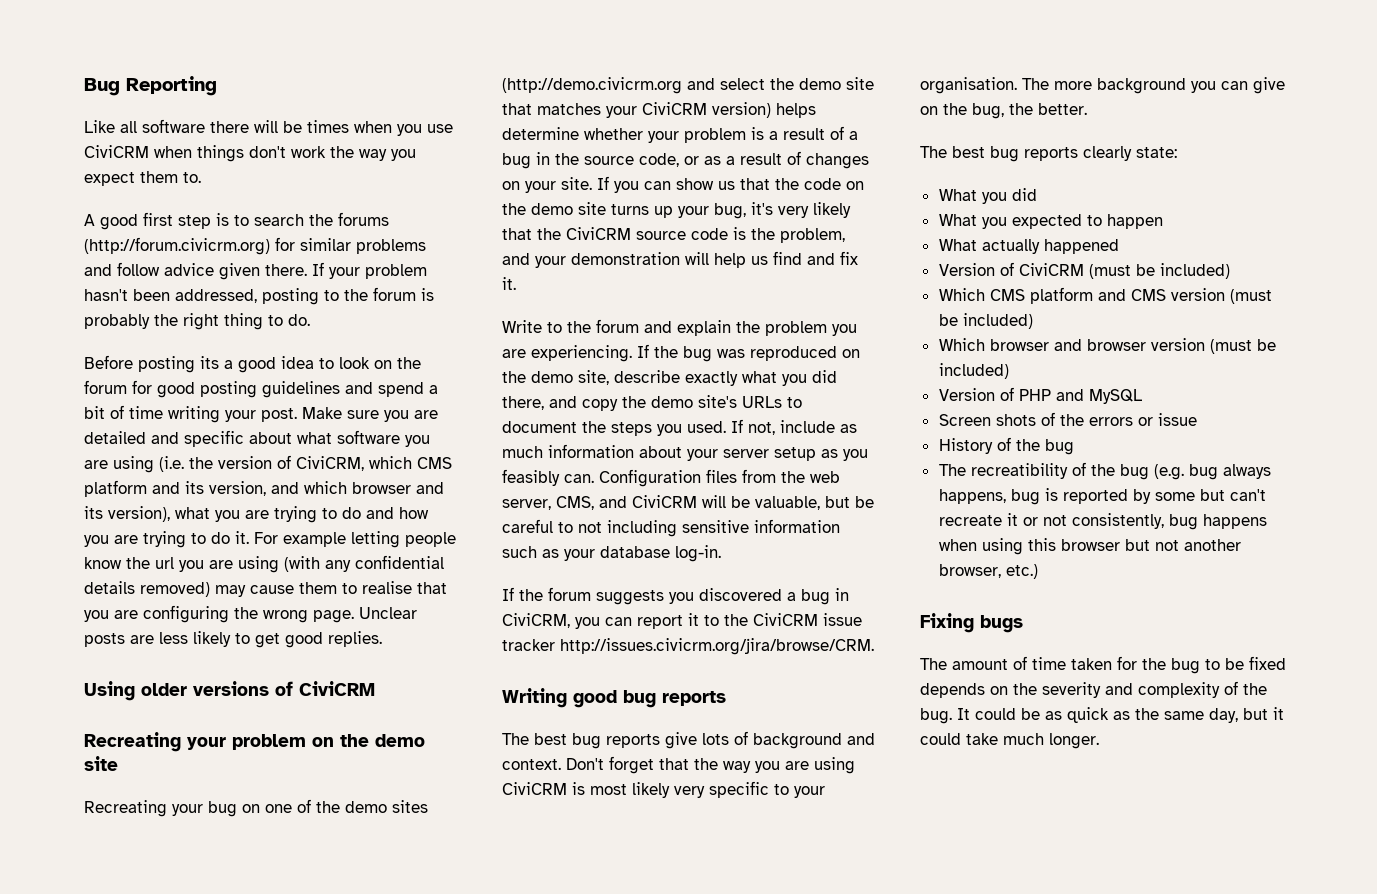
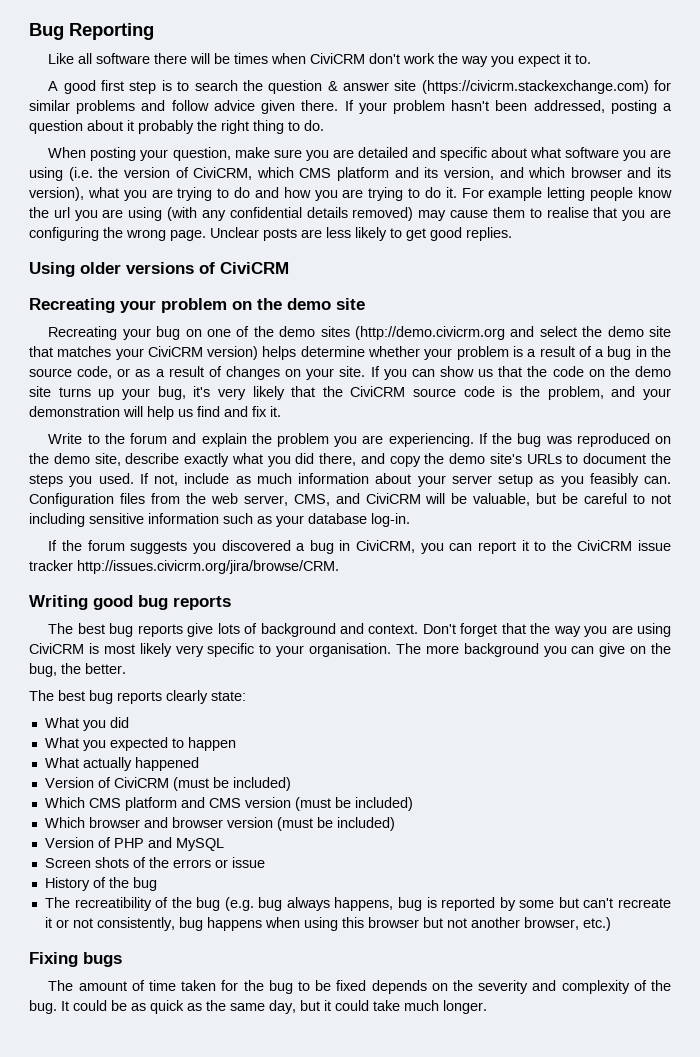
- Like all software there will be times when you use CiviCRM when things don't work the way you expect them to.
+ Like all software there will be times when CiviCRM don't work the way you expect it to.
- A good first step is to search the forums (http://forum.civicrm.org) for similar problems and follow advice given there.
+ A good first step is to search the question & answer site (https://civicrm.stackexchange.com) for similar problems and follow advice given there.
- If your problem hasn't been addressed, posting to the forum is probably the right thing to do.
+ If your problem hasn't been addressed, posting a question about it probably the right thing to do.
- Before posting its a good idea to look on the forum for good posting guidelines and spend a bit of time writing your post. Make sure you are detailed and specific about what software you are using (i.e. the version of CiviCRM, which CMS platform and its version, and which browser and its version), what you are trying to do and how you are trying to do it.
+ When posting your question, make sure you are detailed and specific about what software you are using (i.e. the version of CiviCRM, which CMS platform and its version, and which browser and its version), what you are trying to do and how you are trying to do it.

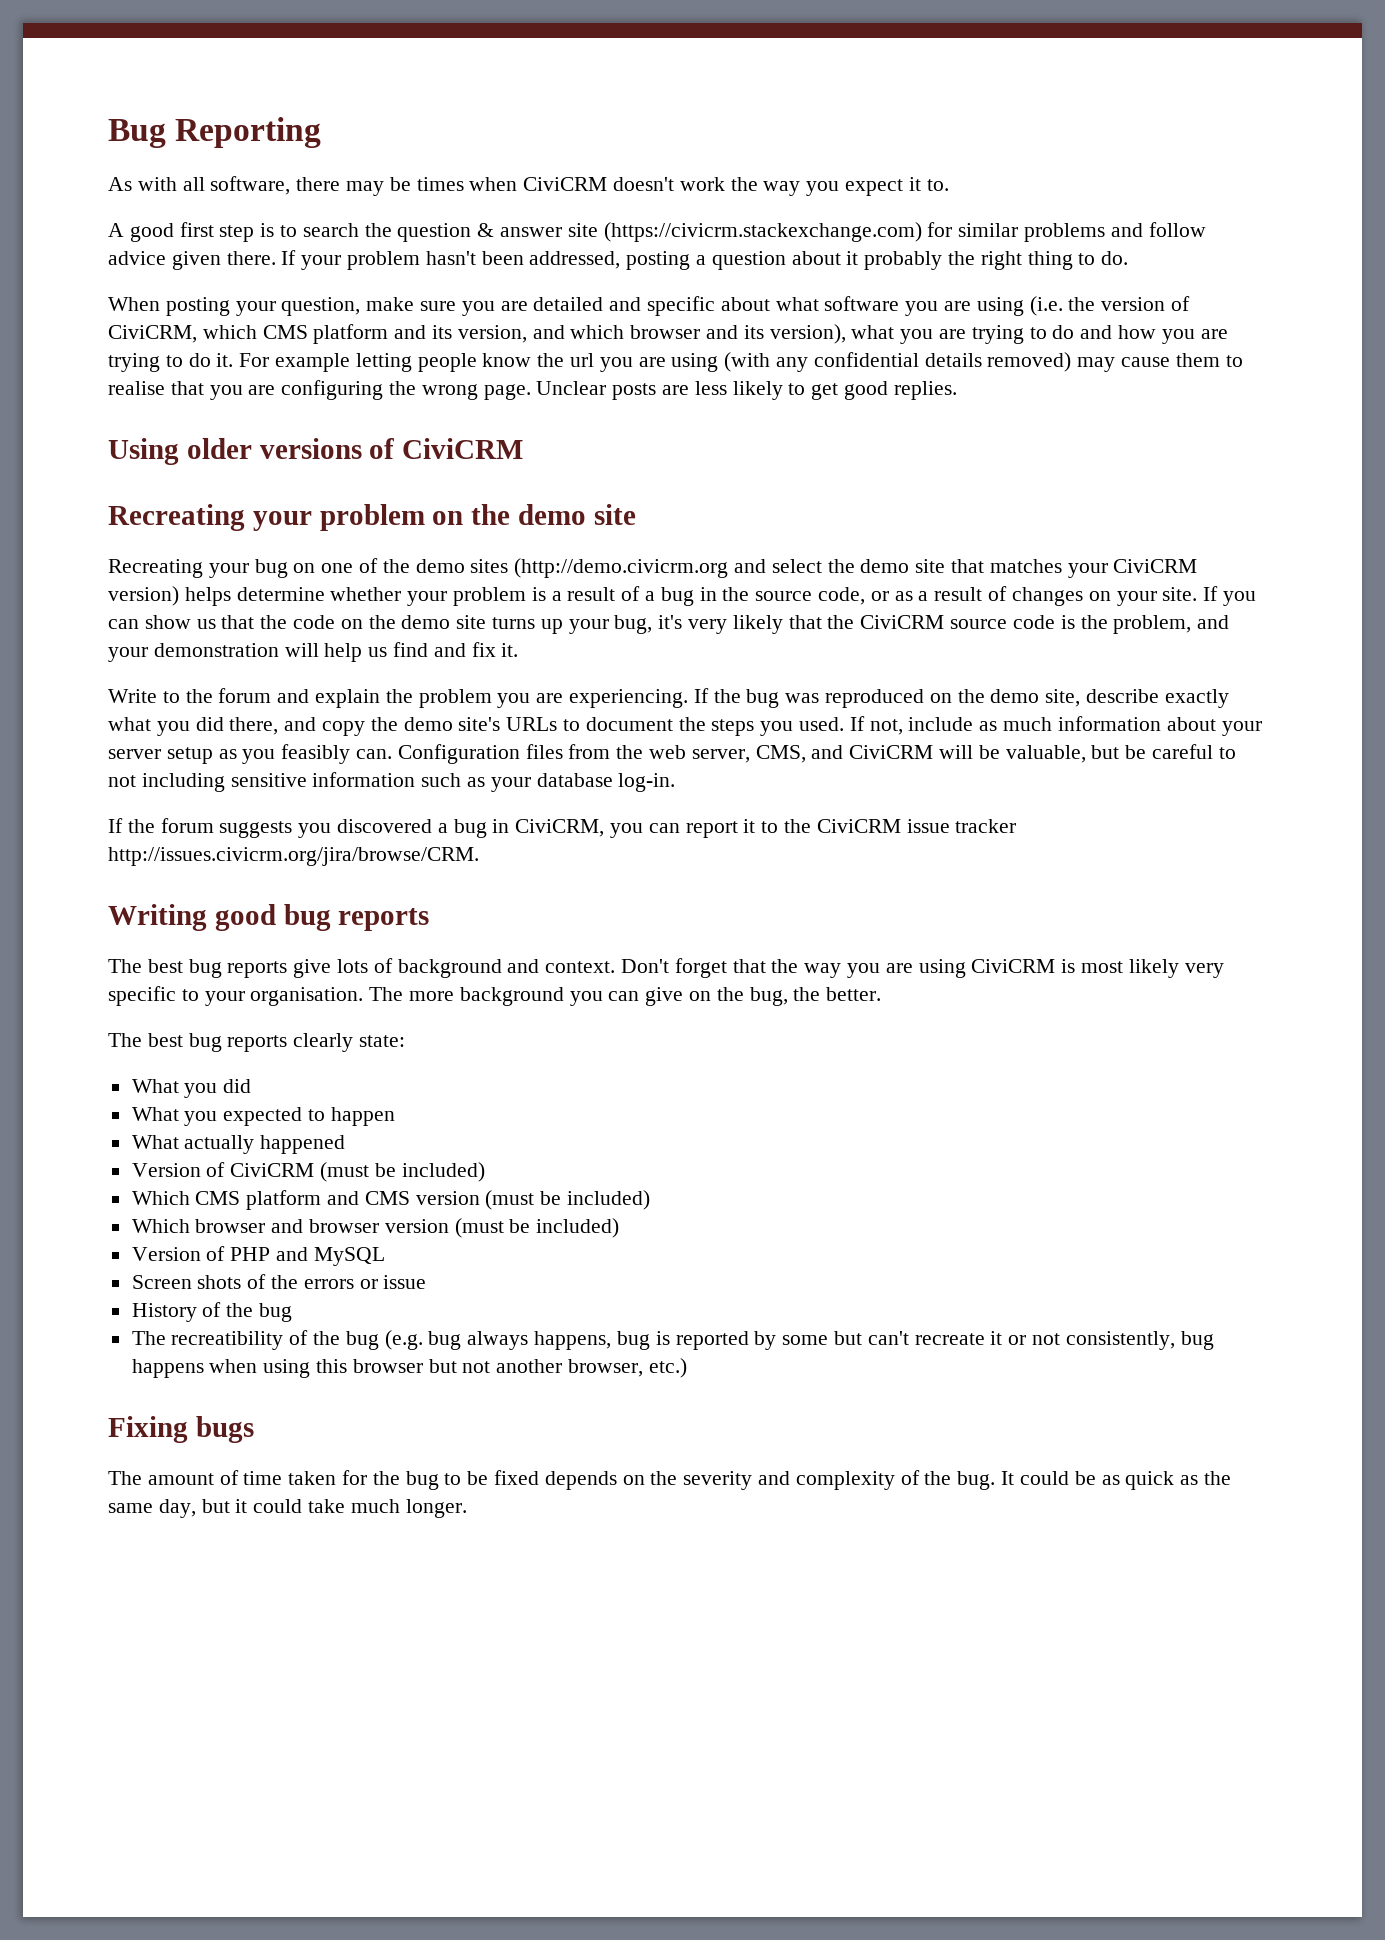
- Like all software there will be times when CiviCRM don't work the way you expect it to.
+ As with all software, there may be times when CiviCRM doesn't work the way you expect it to.

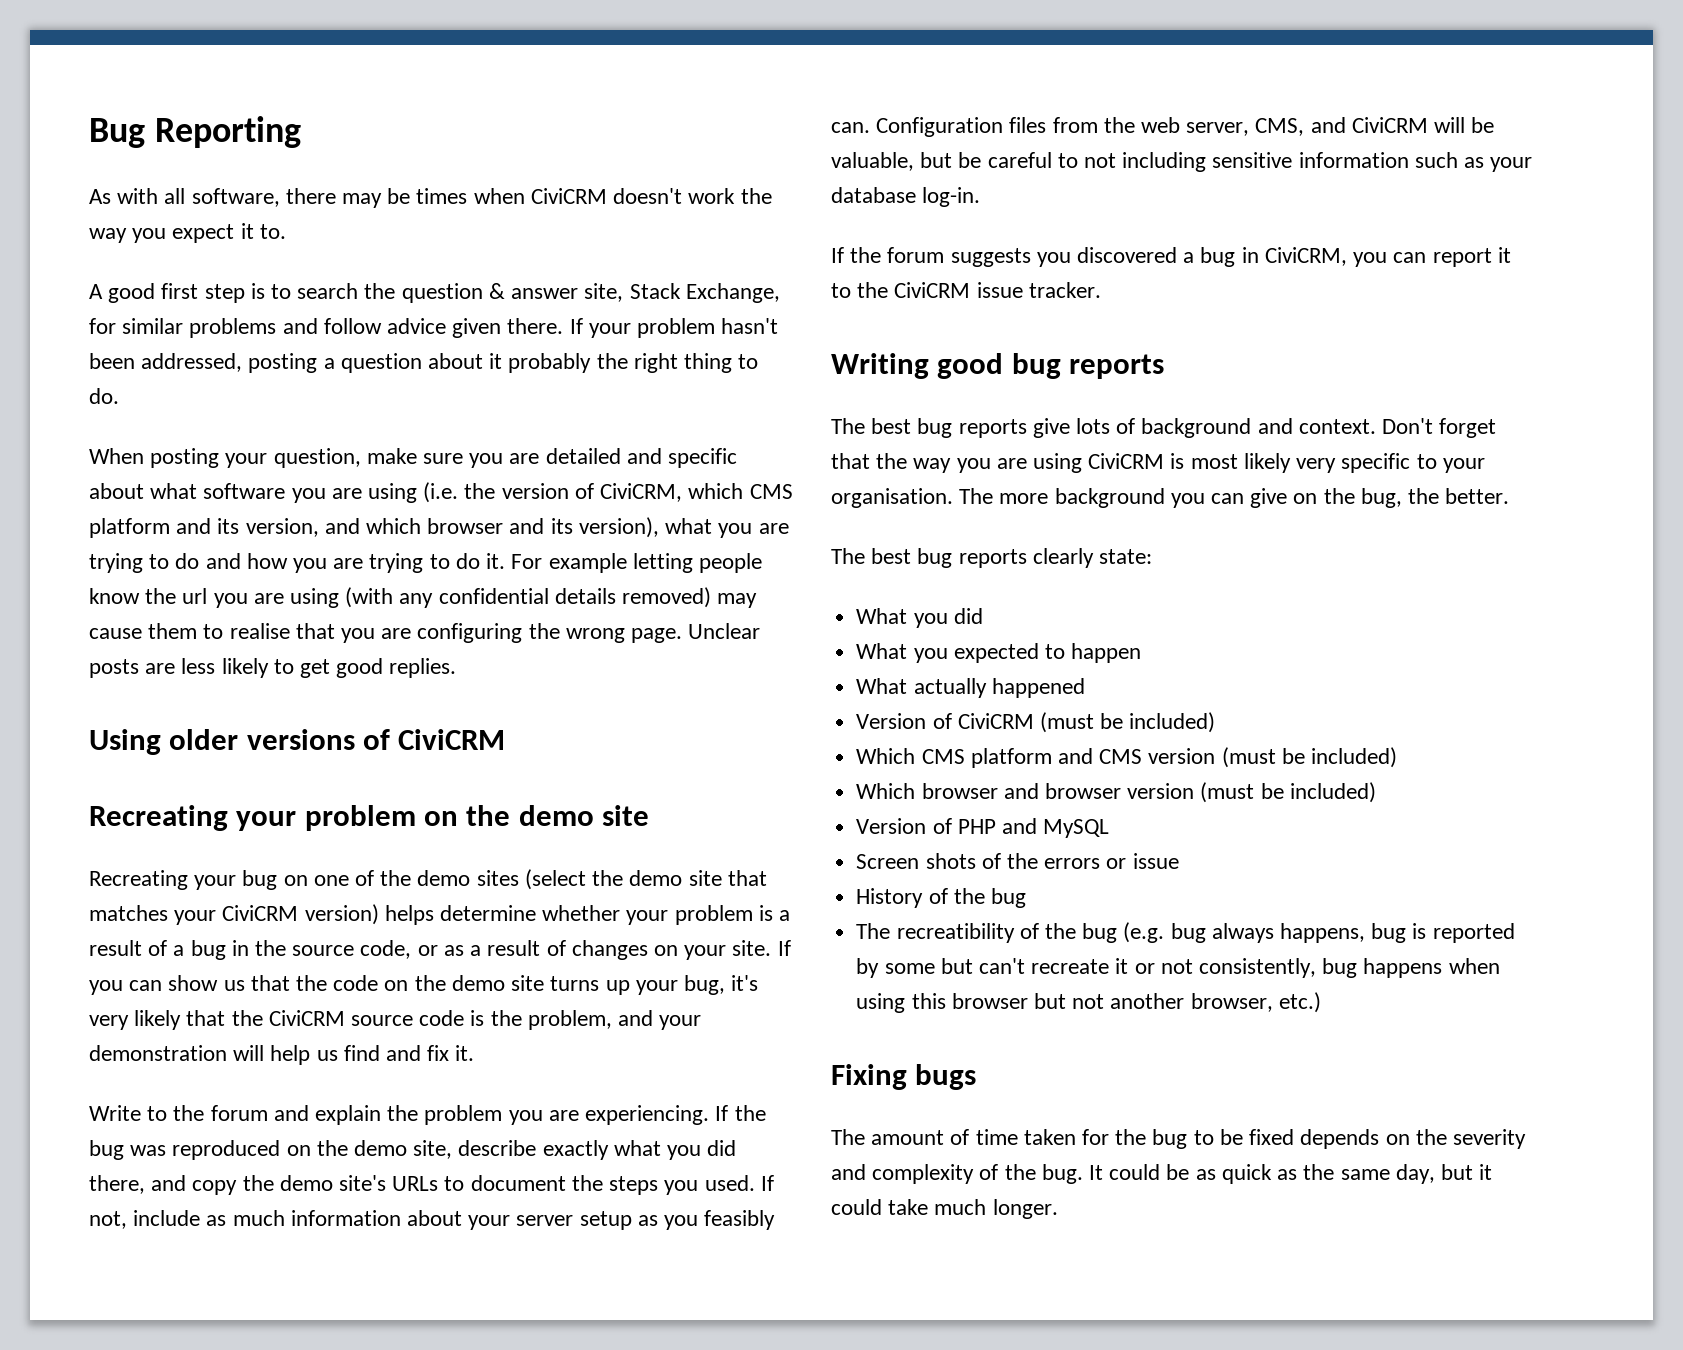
- A good first step is to search the question & answer site (https://civicrm.stackexchange.com) for similar problems and follow advice given there.
+ A good first step is to search the question & answer site, Stack Exchange, for similar problems and follow advice given there.
- Recreating your bug on one of the demo sites (http://demo.civicrm.org and select the demo site that matches your CiviCRM version) helps determine whether your problem is a result of a bug in the source code, or as a result of changes on your site.
+ Recreating your bug on one of the demo sites (select the demo site that matches your CiviCRM version) helps determine whether your problem is a result of a bug in the source code, or as a result of changes on your site.
- If the forum suggests you discovered a bug in CiviCRM, you can report it to the CiviCRM issue tracker http://issues.civicrm.org/jira/browse/CRM.
+ If the forum suggests you discovered a bug in CiviCRM, you can report it to the CiviCRM issue tracker.

